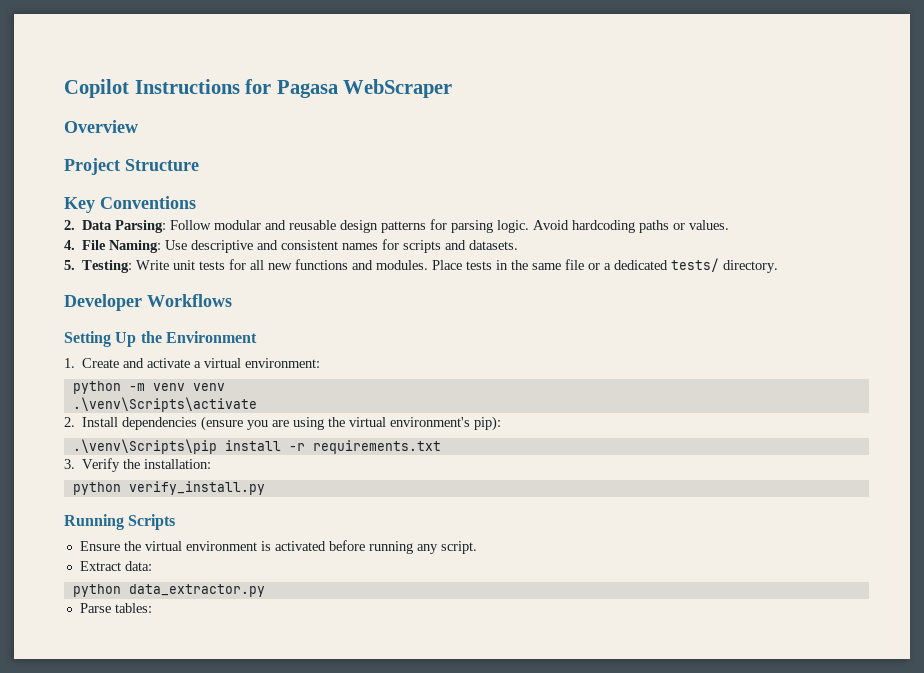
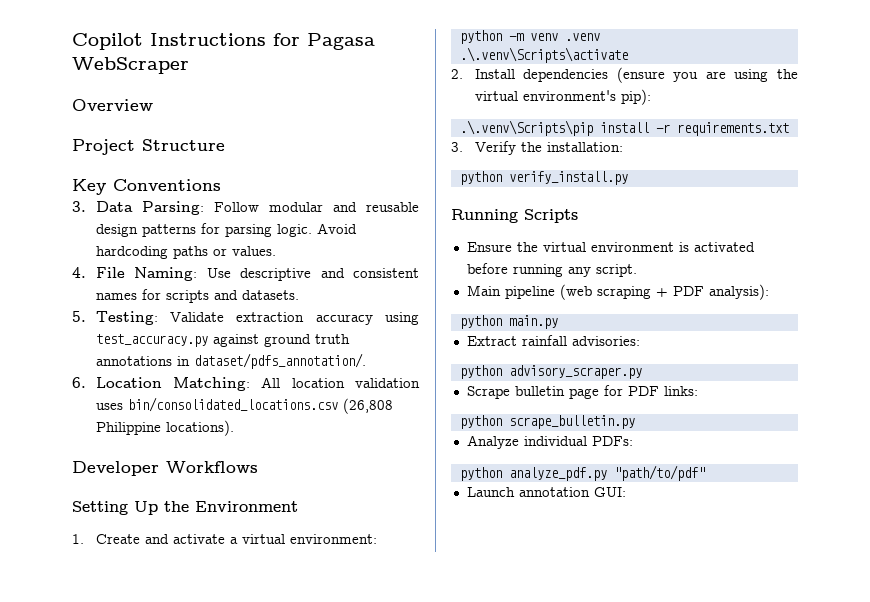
- 2. Data Parsing: Follow modular and reusable design patterns for parsing logic.
+ 3. Data Parsing: Follow modular and reusable design patterns for parsing logic.
- 5. Testing: Write unit tests for all new functions and modules. Place tests in the same file or a dedicated tests/ directory.
+ 5. Testing: Validate extraction accuracy using test_accuracy.py against ground truth annotations in dataset/pdfs_annotation/.
+ 6. Location Matching: All location validation uses bin/consolidated_locations.csv (26,808 Philippine locations).
- python -m venv venv
- .\venv\Scripts\activate
+ python -m venv .venv
+ .\.venv\Scripts\activate
- .\venv\Scripts\pip install -r requirements.txt
+ .\.venv\Scripts\pip install -r requirements.txt
- Extract data:
- python data_extractor.py
- Parse tables:
+ Main pipeline (web scraping + PDF analysis):
+ python main.py
+ Extract rainfall advisories:
+ python advisory_scraper.py
+ Scrape bulletin page for PDF links:
+ python scrape_bulletin.py
+ Analyze individual PDFs:
+ python analyze_pdf.py "path/to/pdf"
+ Launch annotation GUI:

